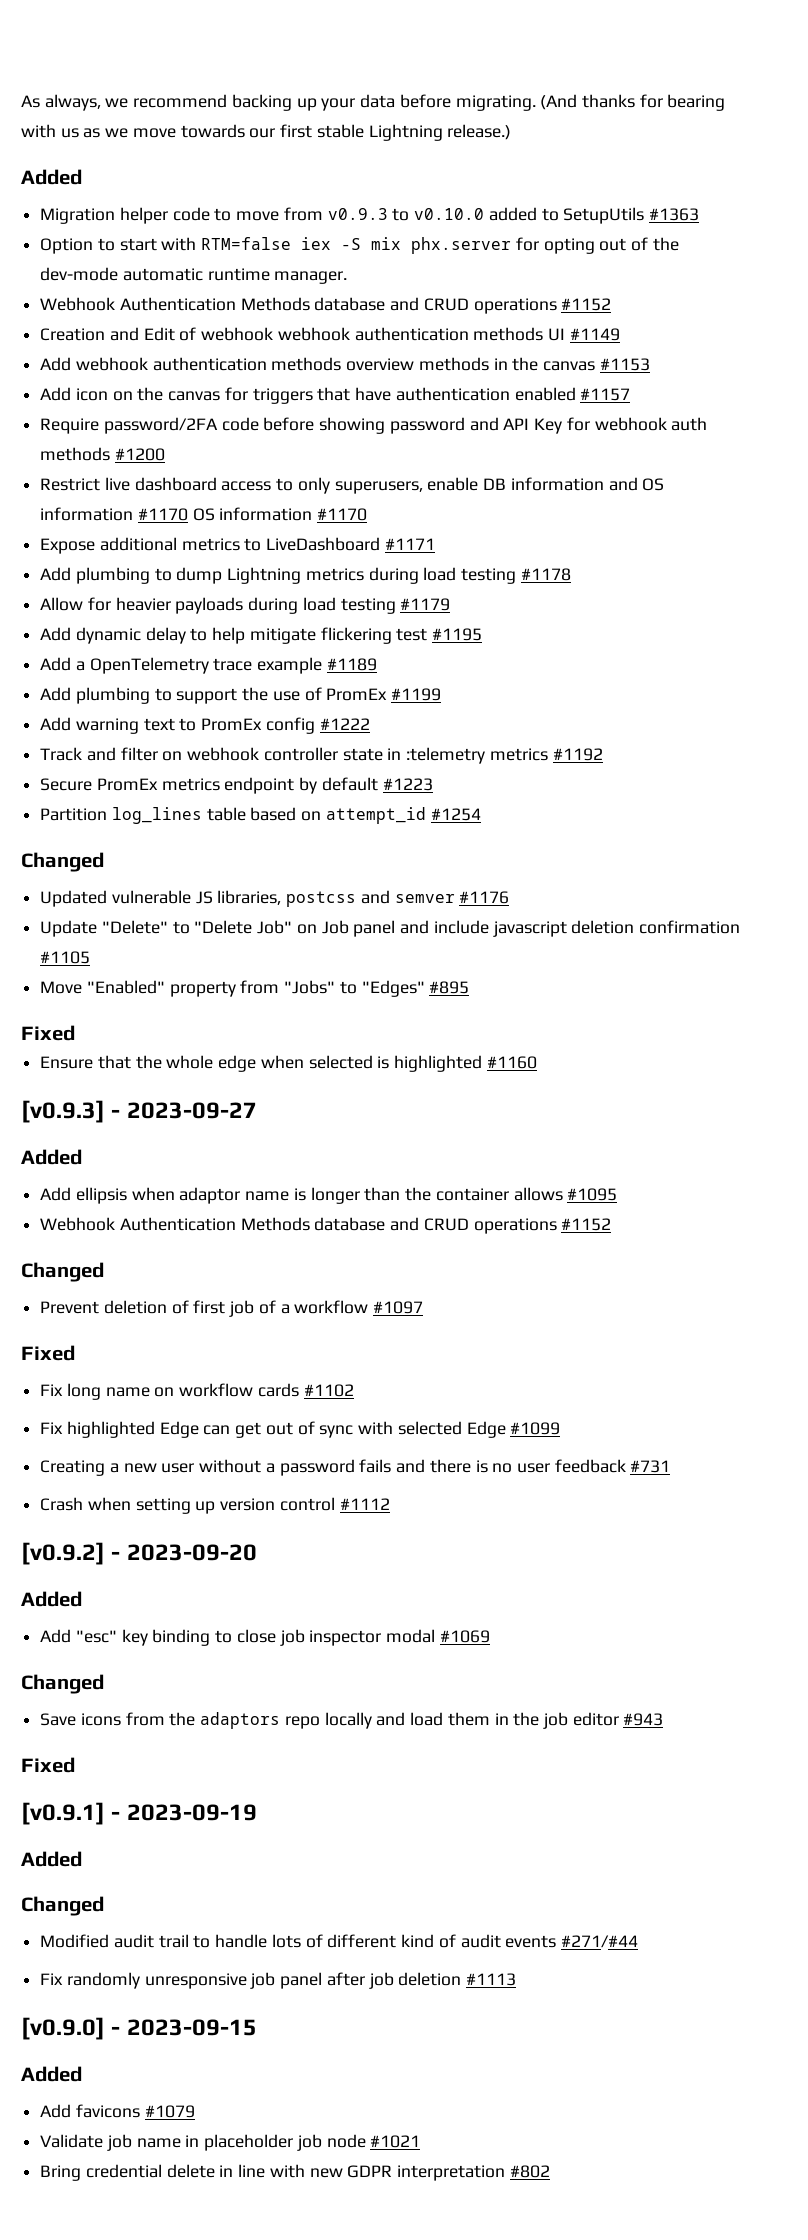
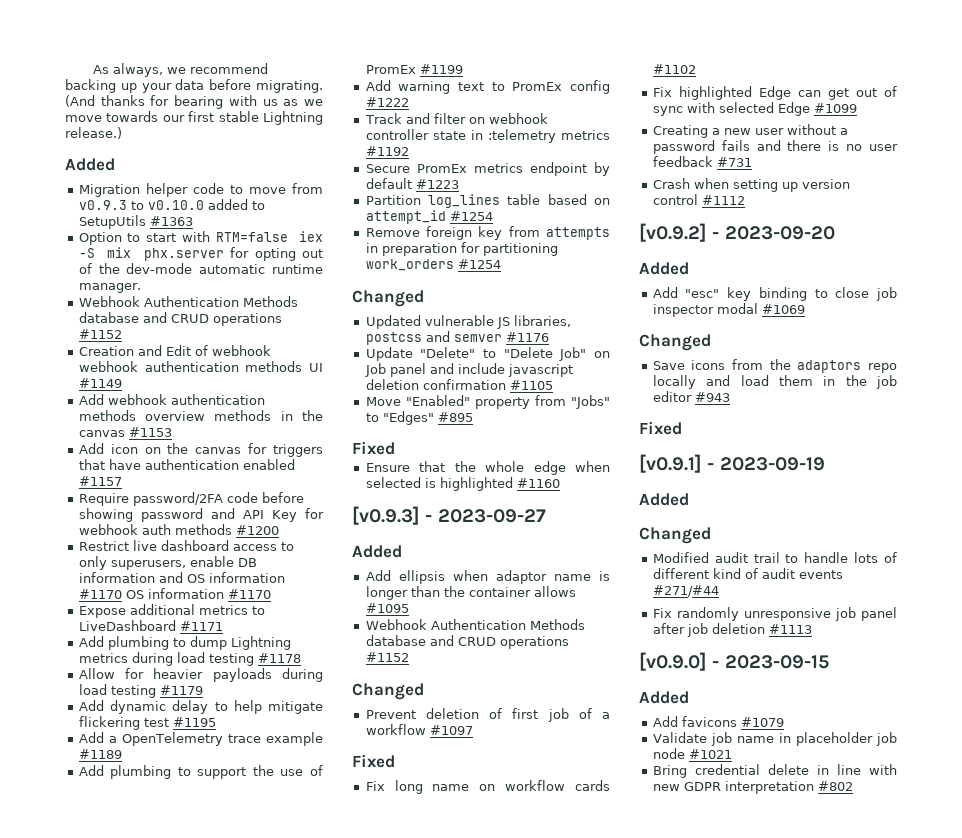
+ Remove foreign key from attempts in preparation for partitioning work_orders #1254

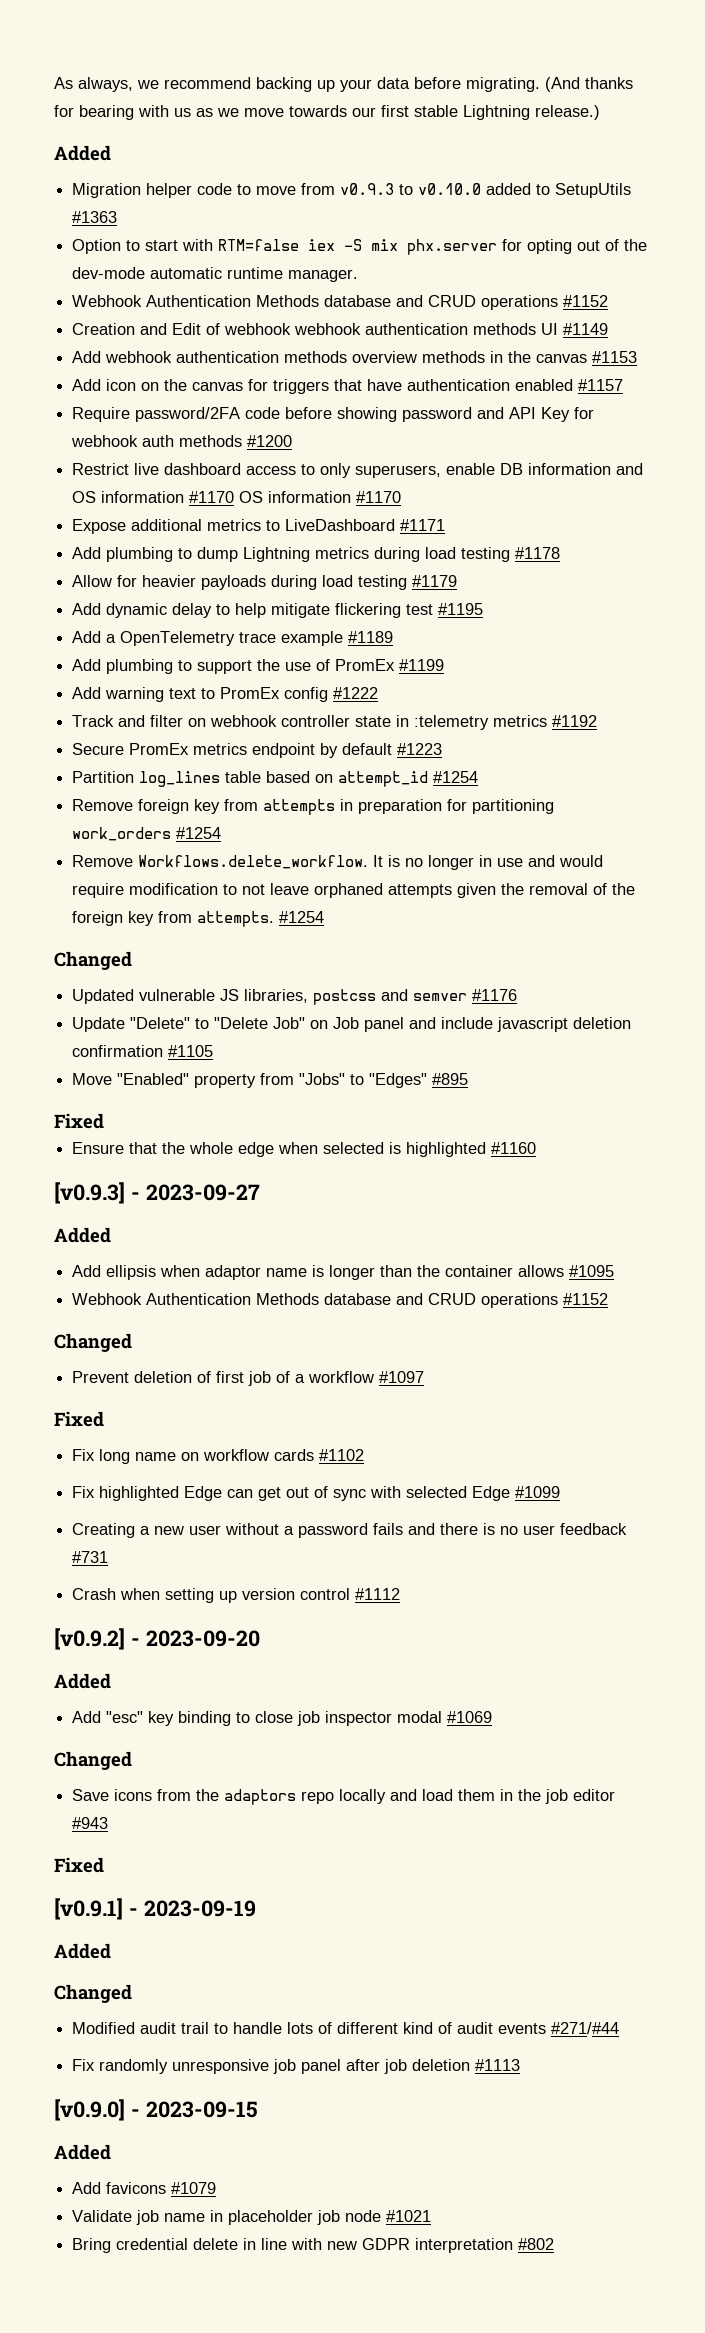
+ Remove Workflows.delete_workflow. It is no longer in use and would require modification to not leave orphaned attempts given the removal of the foreign key from attempts. #1254

